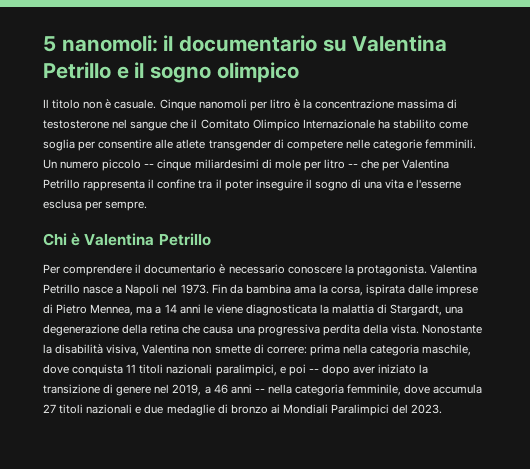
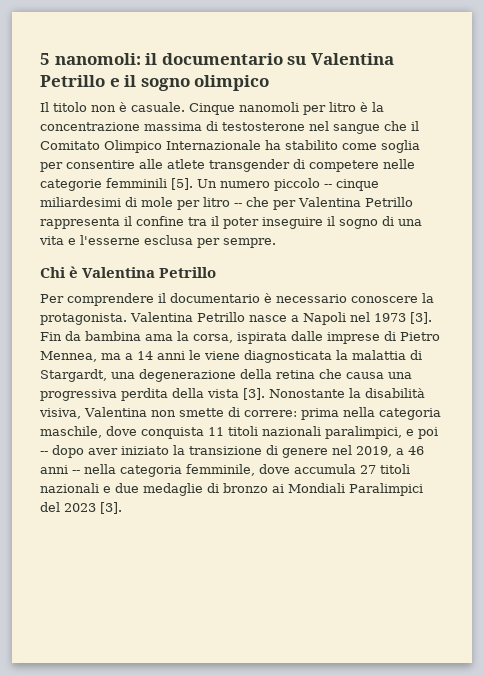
- Cinque nanomoli per litro è la concentrazione massima di testosterone nel sangue che il Comitato Olimpico Internazionale ha stabilito come soglia per consentire alle atlete transgender di competere nelle categorie femminili.
+ Cinque nanomoli per litro è la concentrazione massima di testosterone nel sangue che il Comitato Olimpico Internazionale ha stabilito come soglia per consentire alle atlete transgender di competere nelle categorie femminili [5].
- Valentina Petrillo nasce a Napoli nel 1973.
+ Valentina Petrillo nasce a Napoli nel 1973 [3].
- Fin da bambina ama la corsa, ispirata dalle imprese di Pietro Mennea, ma a 14 anni le viene diagnosticata la malattia di Stargardt, una degenerazione della retina che causa una progressiva perdita della vista.
+ Fin da bambina ama la corsa, ispirata dalle imprese di Pietro Mennea, ma a 14 anni le viene diagnosticata la malattia di Stargardt, una degenerazione della retina che causa una progressiva perdita della vista [3].
- Nonostante la disabilità visiva, Valentina non smette di correre: prima nella categoria maschile, dove conquista 11 titoli nazionali paralimpici, e poi -- dopo aver iniziato la transizione di genere nel 2019, a 46 anni -- nella categoria femminile, dove accumula 27 titoli nazionali e due medaglie di bronzo ai Mondiali Paralimpici del 2023.
+ Nonostante la disabilità visiva, Valentina non smette di correre: prima nella categoria maschile, dove conquista 11 titoli nazionali paralimpici, e poi -- dopo aver iniziato la transizione di genere nel 2019, a 46 anni -- nella categoria femminile, dove accumula 27 titoli nazionali e due medaglie di bronzo ai Mondiali Paralimpici del 2023 [3].

